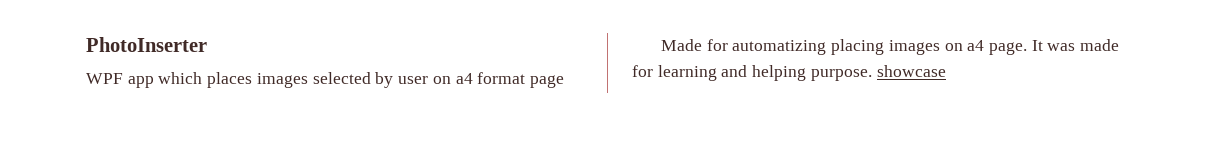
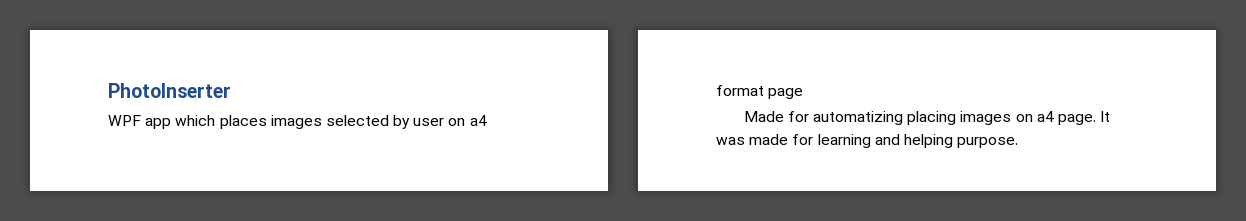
- It was made for learning and helping purpose. showcase
+ It was made for learning and helping purpose.

